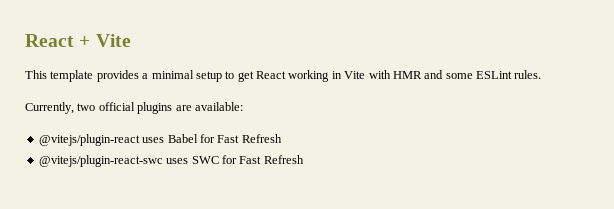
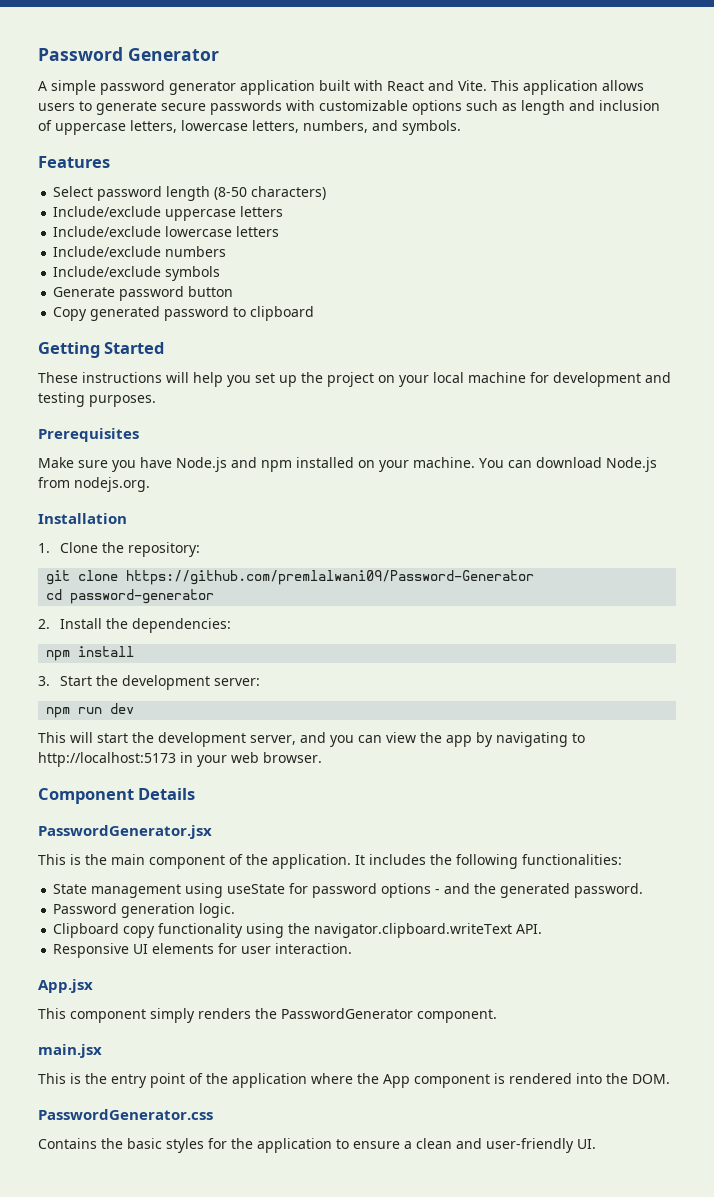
- React + Vite
- This template provides a minimal setup to get React working in Vite with HMR and some ESLint rules.
- Currently, two official plugins are available:
- @vitejs/plugin-react uses Babel for Fast Refresh
- @vitejs/plugin-react-swc uses SWC for Fast Refresh
+ Password Generator
+ A simple password generator application built with React and Vite. This application allows users to generate secure passwords with customizable options such as length and inclusion of uppercase letters, lowercase letters, numbers, and symbols.
+ Features
+ Select password length (8-50 characters)
+ Include/exclude uppercase letters
+ Include/exclude lowercase letters
+ Include/exclude numbers
+ Include/exclude symbols
+ Generate password button
+ Copy generated password to clipboard
+ Getting Started
+ These instructions will help you set up the project on your local machine for development and testing purposes.
+ Prerequisites
+ Make sure you have Node.js and npm installed on your machine. You can download Node.js from nodejs.org.
+ Installation
+ 1. Clone the repository:
+ git clone https://github.com/premlalwani09/Password-Generator
+ cd password-generator
+ 2. Install the dependencies:
+ npm install
+ 3. Start the development server:
+ npm run dev
+ This will start the development server, and you can view the app by navigating to http://localhost:5173 in your web browser.
+ Component Details
+ PasswordGenerator.jsx
+ This is the main component of the application. It includes the following functionalities:
+ State management using useState for password options - and the generated password.
+ Password generation logic.
+ Clipboard copy functionality using the navigator.clipboard.writeText API.
+ Responsive UI elements for user interaction.
+ App.jsx
+ This component simply renders the PasswordGenerator component.
+ main.jsx
+ This is the entry point of the application where the App component is rendered into the DOM.
+ PasswordGenerator.css
+ Contains the basic styles for the application to ensure a clean and user-friendly UI.

